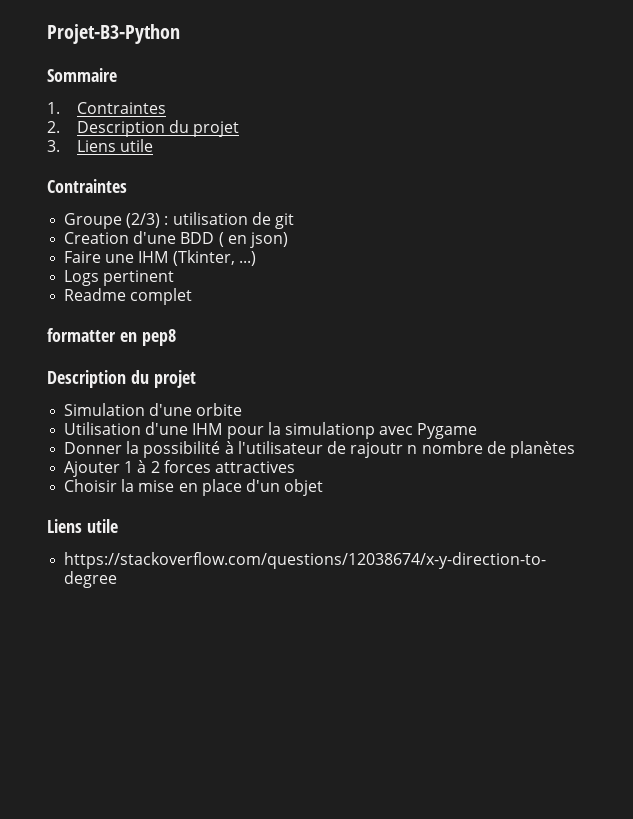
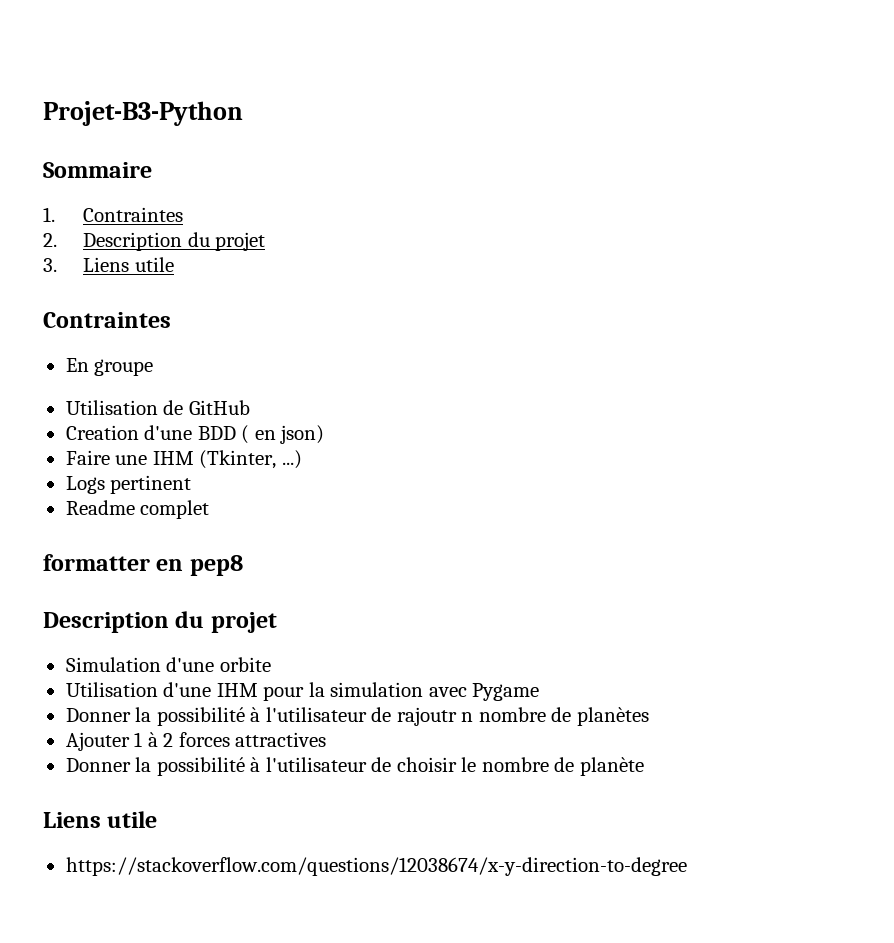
- Groupe (2/3) : utilisation de git
+ En groupe
+ Utilisation de GitHub
- Utilisation d'une IHM pour la simulationp avec Pygame
+ Utilisation d'une IHM pour la simulation avec Pygame
- Choisir la mise en place d'un objet
+ Donner la possibilité à l'utilisateur de choisir le nombre de planète

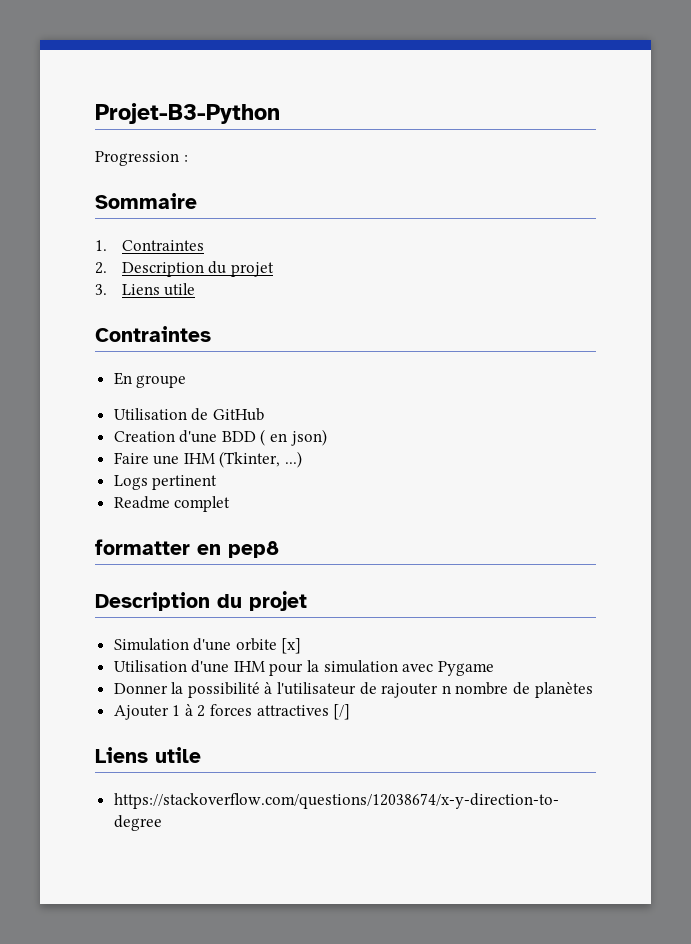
+ Progression :
- Simulation d'une orbite
+ Simulation d'une orbite [x]
- Donner la possibilité à l'utilisateur de rajoutr n nombre de planètes
+ Donner la possibilité à l'utilisateur de rajouter n nombre de planètes
- Ajouter 1 à 2 forces attractives
- Donner la possibilité à l'utilisateur de choisir le nombre de planète
+ Ajouter 1 à 2 forces attractives [/]

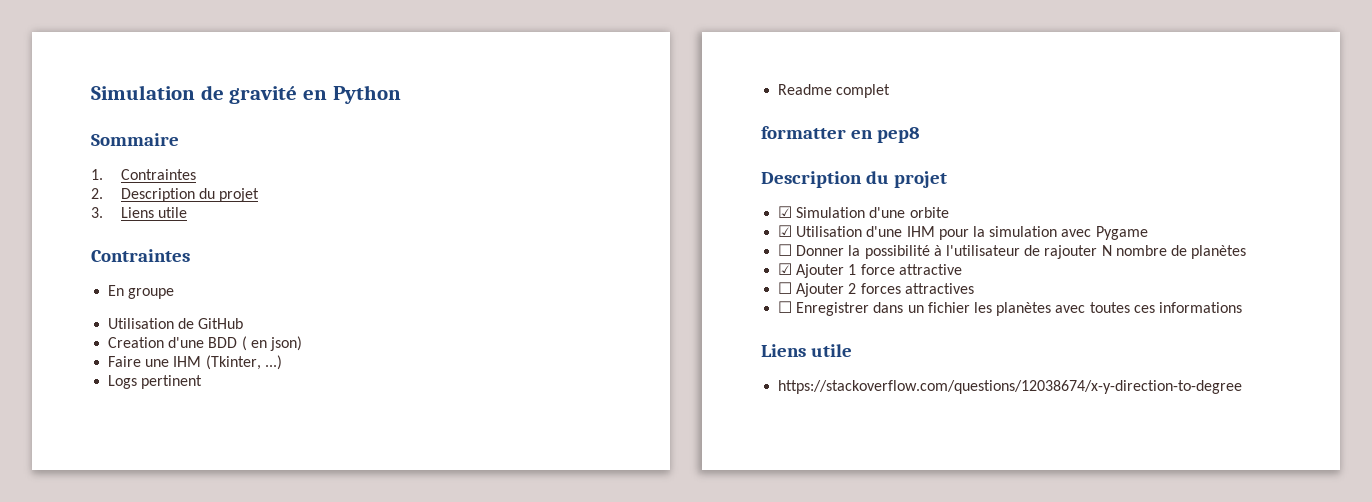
- Projet-B3-Python
- Progression :
+ Simulation de gravité en Python
- Simulation d'une orbite [x]
- Utilisation d'une IHM pour la simulation avec Pygame
+ ☑ Simulation d'une orbite
+ ☑ Utilisation d'une IHM pour la simulation avec Pygame
- Donner la possibilité à l'utilisateur de rajouter n nombre de planètes
+ ☐ Donner la possibilité à l'utilisateur de rajouter N nombre de planètes
- Ajouter 1 à 2 forces attractives [/]
+ ☑ Ajouter 1 force attractive
+ ☐ Ajouter 2 forces attractives
+ ☐ Enregistrer dans un fichier les planètes avec toutes ces informations

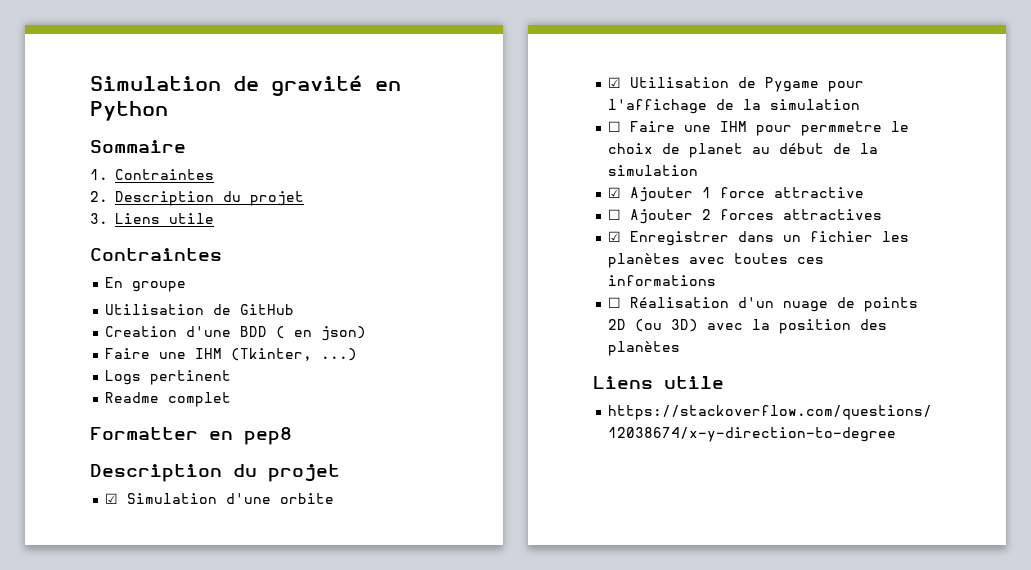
- formatter en pep8
+ Formatter en pep8
- ☑ Utilisation d'une IHM pour la simulation avec Pygame
- ☐ Donner la possibilité à l'utilisateur de rajouter N nombre de planètes
+ ☑ Utilisation de Pygame pour l'affichage de la simulation
+ ☐ Faire une IHM pour permmetre le choix de planet au début de la simulation
- ☐ Enregistrer dans un fichier les planètes avec toutes ces informations
+ ☑ Enregistrer dans un fichier les planètes avec toutes ces informations
+ ☐ Réalisation d'un nuage de points 2D (ou 3D) avec la position des planètes

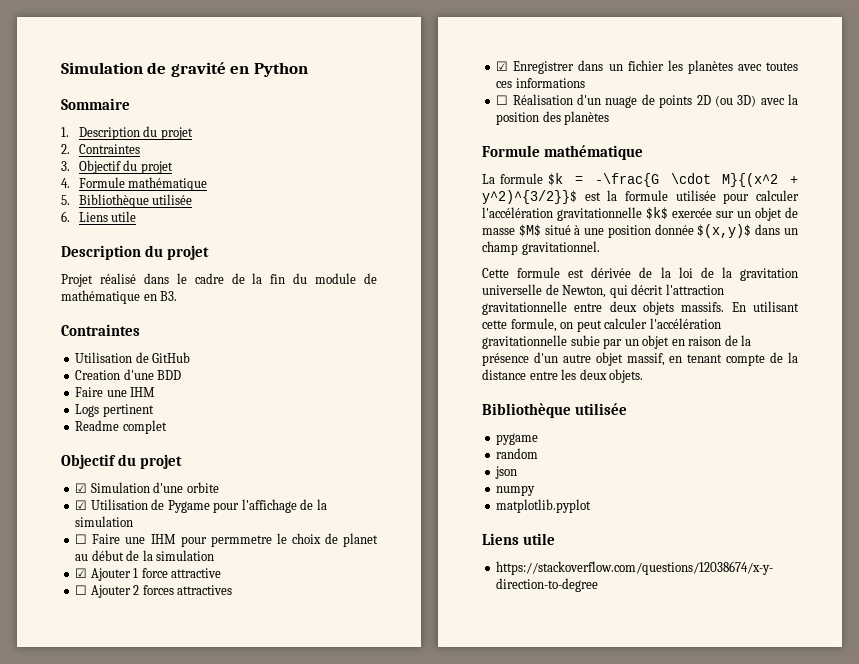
- 1. Contraintes
- 2. Description du projet
- 3. Liens utile
+ 1. Description du projet
+ 2. Contraintes
+ 3. Objectif du projet
+ 4. Formule mathématique
+ 5. Bibliothèque utilisée
+ 6. Liens utile
+ Description du projet
+ Projet réalisé dans le cadre de la fin du module de mathématique en B3.
  Contraintes
- En groupe
- Creation d'une BDD ( en json)
- Faire une IHM (Tkinter, ...)
+ Creation d'une BDD
+ Faire une IHM
  Readme complet
- Formatter en pep8
- Description du projet
+ Objectif du projet
  ☐ Réalisation d'un nuage de points 2D (ou 3D) avec la position des planètes
+ Formule mathématique
+ La formule $k = -\frac{G \cdot M}{(x^2 + y^2)^{3/2}}$ est la formule utilisée pour calculer l'accélération gravitationnelle $k$ exercée sur un objet de masse $M$ situé à une position donnée $(x,y)$ dans un champ gravitationnel.
+ Cette formule est dérivée de la loi de la gravitation universelle de Newton, qui décrit l'attraction gravitationnelle entre deux objets massifs. En utilisant cette formule, on peut calculer l'accélération gravitationnelle subie par un objet en raison de la présence d'un autre objet massif, en tenant compte de la distance entre les deux objets.
+ Bibliothèque utilisée
+ pygame
+ random
+ json
+ numpy
+ matplotlib.pyplot

